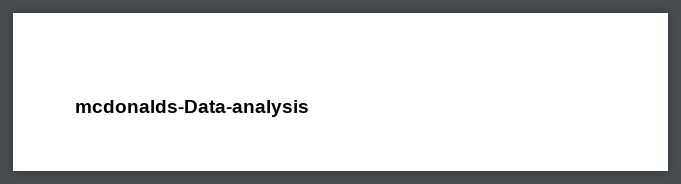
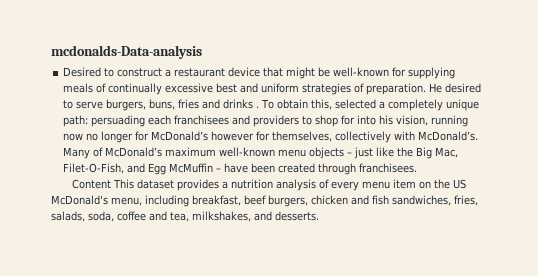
+ Desired to construct a restaurant device that might be well-known for supplying meals of continually excessive best and uniform strategies of preparation. He desired to serve burgers, buns, fries and drinks . To obtain this, selected a completely unique path: persuading each franchisees and providers to shop for into his vision, running now no longer for McDonald’s however for themselves, collectively with McDonald’s. Many of McDonald’s maximum well-known menu objects – just like the Big Mac, Filet-O-Fish, and Egg McMuffin – have been created through franchisees.
+ Content This dataset provides a nutrition analysis of every menu item on the US McDonald's menu, including breakfast, beef burgers, chicken and fish sandwiches, fries, salads, soda, coffee and tea, milkshakes, and desserts.

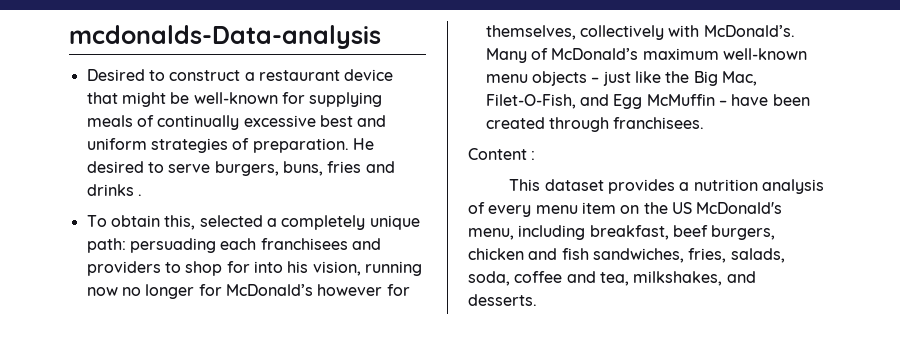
- He desired to serve burgers, buns, fries and drinks . To obtain this, selected a completely unique path: persuading each franchisees and providers to shop for into his vision, running now no longer for McDonald’s however for themselves, collectively with McDonald’s.
+ He desired to serve burgers, buns, fries and drinks .
+ To obtain this, selected a completely unique path: persuading each franchisees and providers to shop for into his vision, running now no longer for McDonald’s however for themselves, collectively with McDonald’s.
- Content This dataset provides a nutrition analysis of every menu item on the US McDonald's menu, including breakfast, beef burgers, chicken and fish sandwiches, fries, salads, soda, coffee and tea, milkshakes, and desserts.
+ Content :
+ This dataset provides a nutrition analysis of every menu item on the US McDonald's menu, including breakfast, beef burgers, chicken and fish sandwiches, fries, salads, soda, coffee and tea, milkshakes, and desserts.

